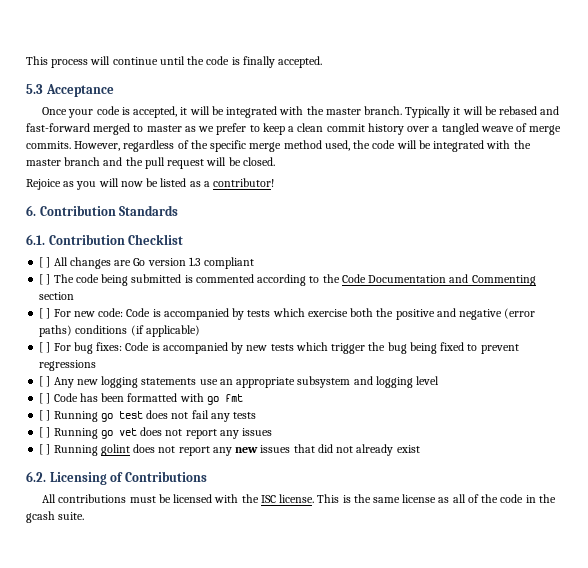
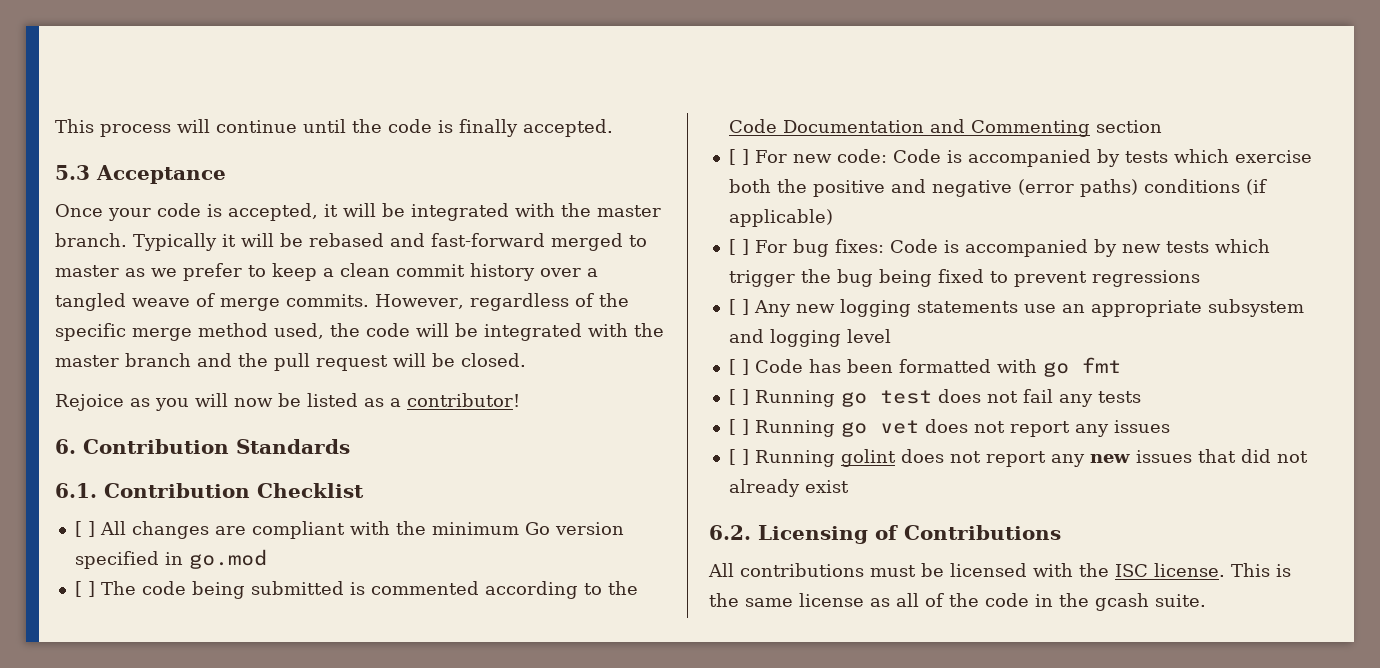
- [ ] All changes are Go version 1.3 compliant
+ [ ] All changes are compliant with the minimum Go version specified in go.mod

